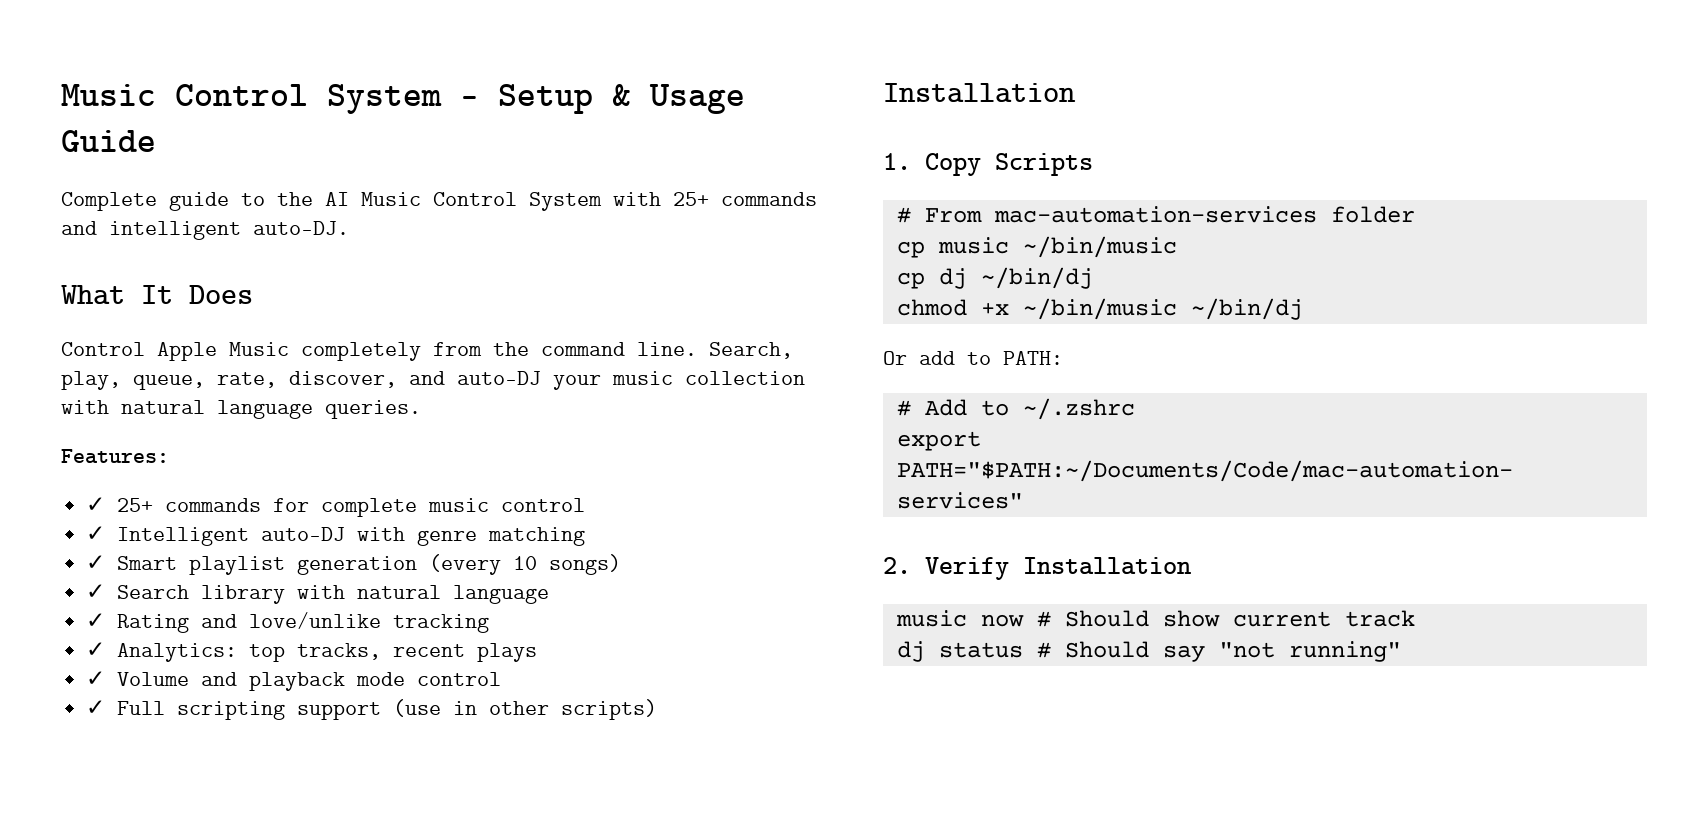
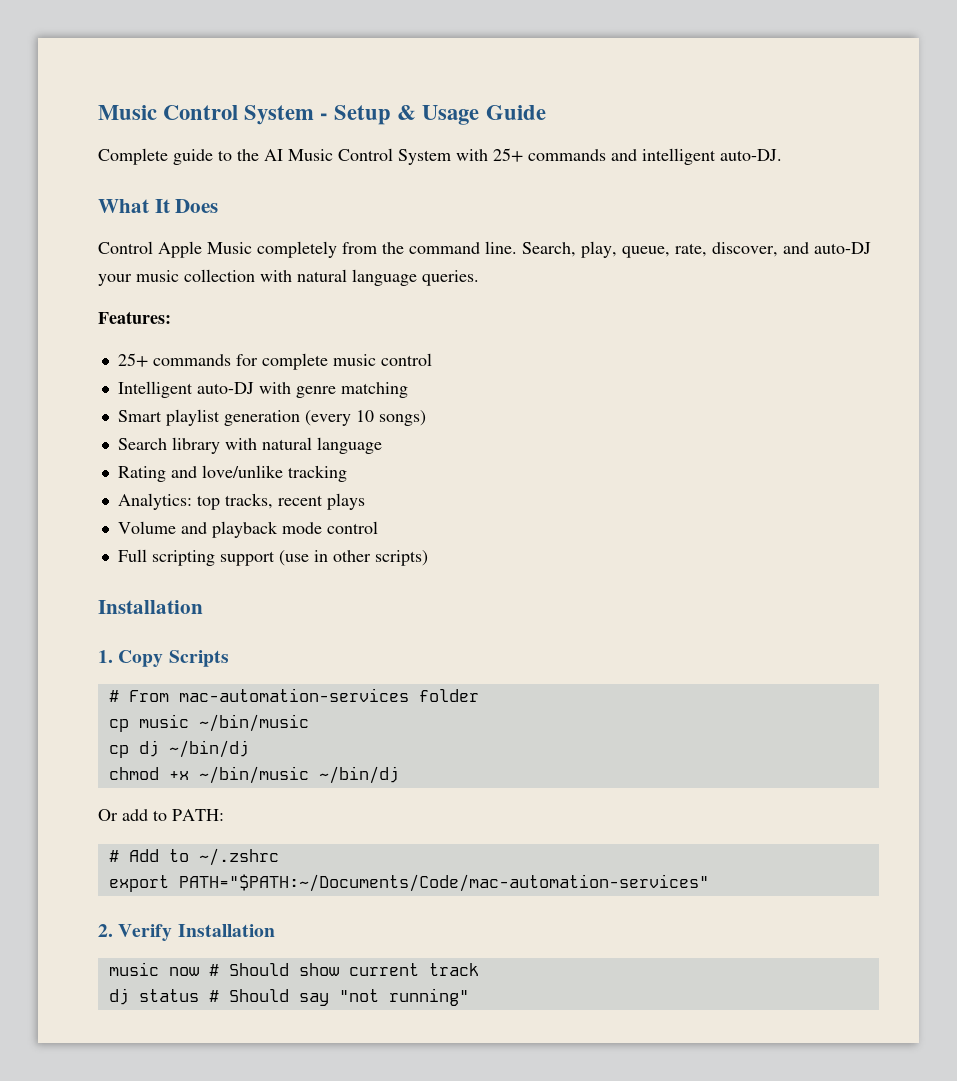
- ✓ 25+ commands for complete music control
+ 25+ commands for complete music control
- ✓ Intelligent auto-DJ with genre matching
+ Intelligent auto-DJ with genre matching
- ✓ Smart playlist generation (every 10 songs)
+ Smart playlist generation (every 10 songs)
- ✓ Search library with natural language
+ Search library with natural language
- ✓ Rating and love/unlike tracking
+ Rating and love/unlike tracking
- ✓ Analytics: top tracks, recent plays
+ Analytics: top tracks, recent plays
- ✓ Volume and playback mode control
+ Volume and playback mode control
- ✓ Full scripting support (use in other scripts)
+ Full scripting support (use in other scripts)

